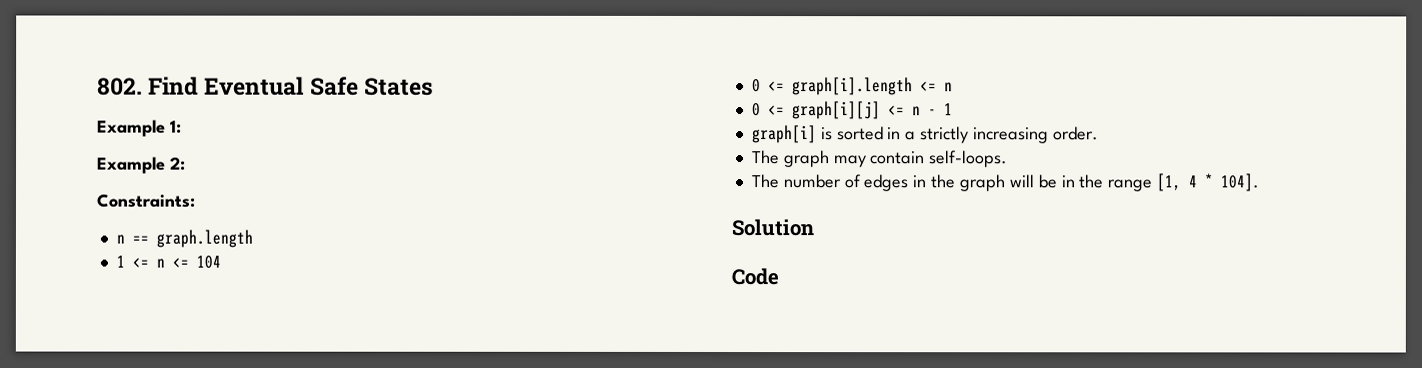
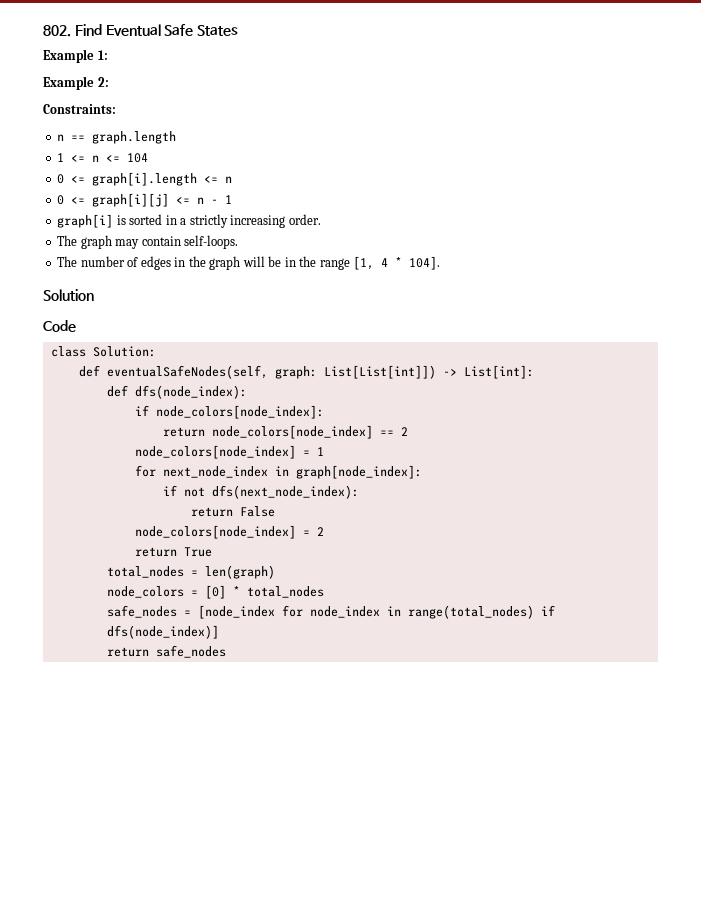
+ class Solution:
+ def eventualSafeNodes(self, graph: List[List[int]]) -> List[int]:
+ def dfs(node_index):
+ if node_colors[node_index]:
+ return node_colors[node_index] == 2
+ node_colors[node_index] = 1
+ for next_node_index in graph[node_index]:
+ if not dfs(next_node_index):
+ return False
+ node_colors[node_index] = 2
+ return True
+ total_nodes = len(graph)
+ node_colors = [0] * total_nodes
+ safe_nodes = [node_index for node_index in range(total_nodes) if dfs(node_index)]
+ return safe_nodes

